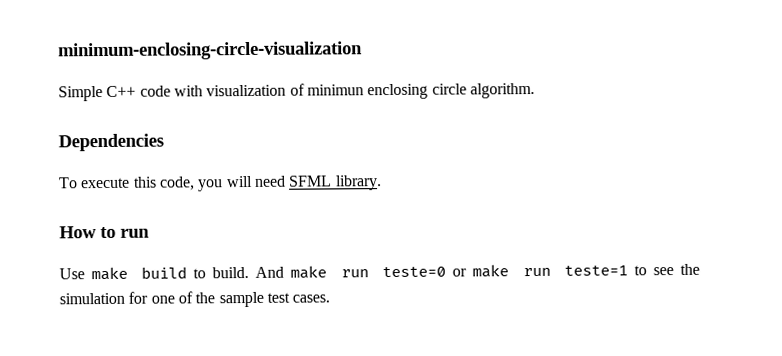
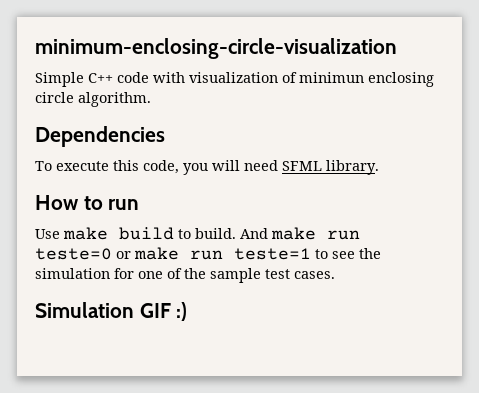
+ Simulation GIF :)

